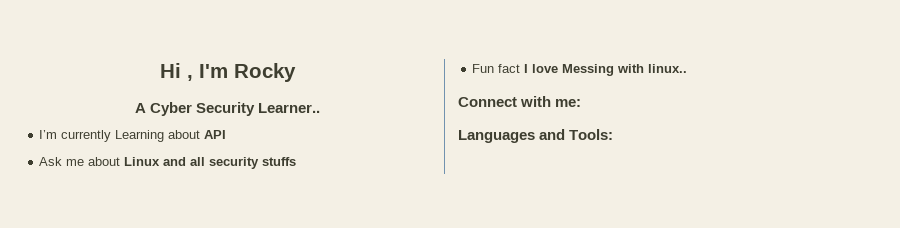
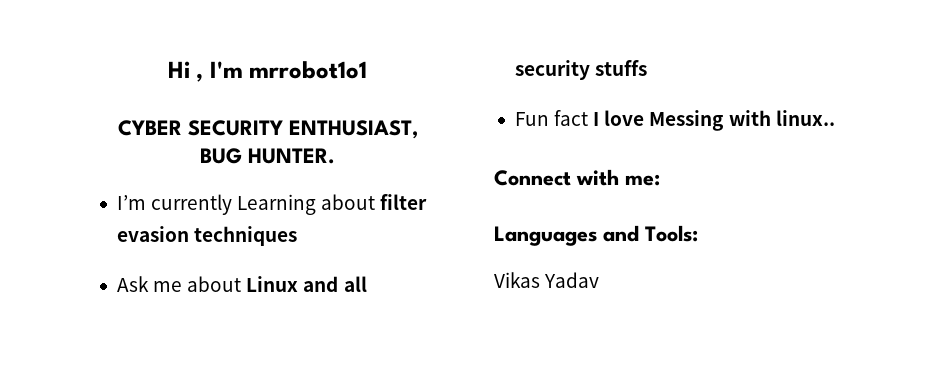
- Hi , I'm Rocky
- A Cyber Security Learner..
+ Hi , I'm mrrobot1o1
+ CYBER SECURITY ENTHUSIAST, BUG HUNTER.
- I’m currently Learning about API
+ I’m currently Learning about filter evasion techniques
+ Vikas Yadav

